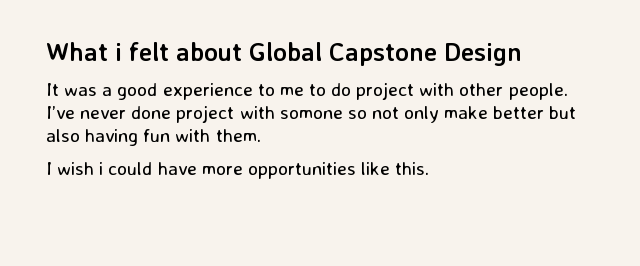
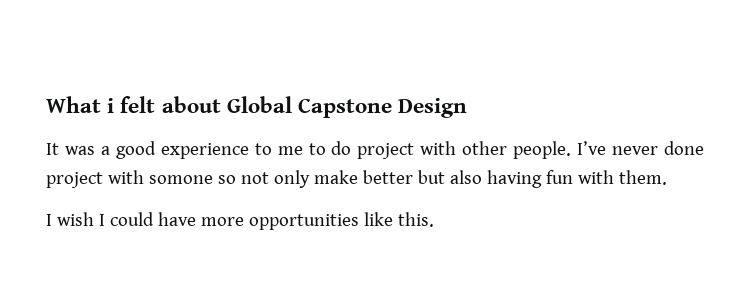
- I wish i could have more opportunities like this.
+ I wish I could have more opportunities like this.

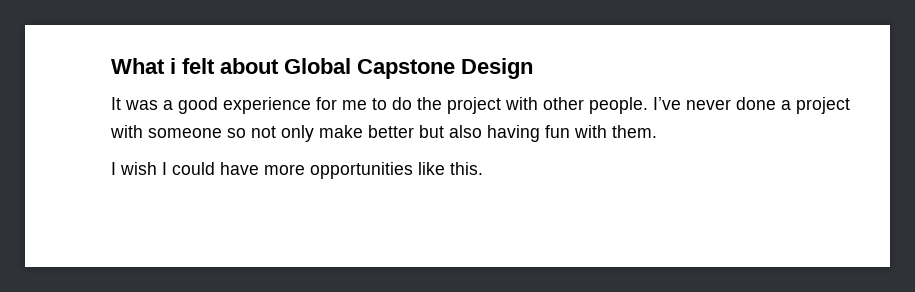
- It was a good experience to me to do project with other people.
+ It was a good experience for me to do the project with other people.
- I’ve never done project with somone so not only make better but also having fun with them.
+ I’ve never done a project with someone so not only make better but also having fun with them.

